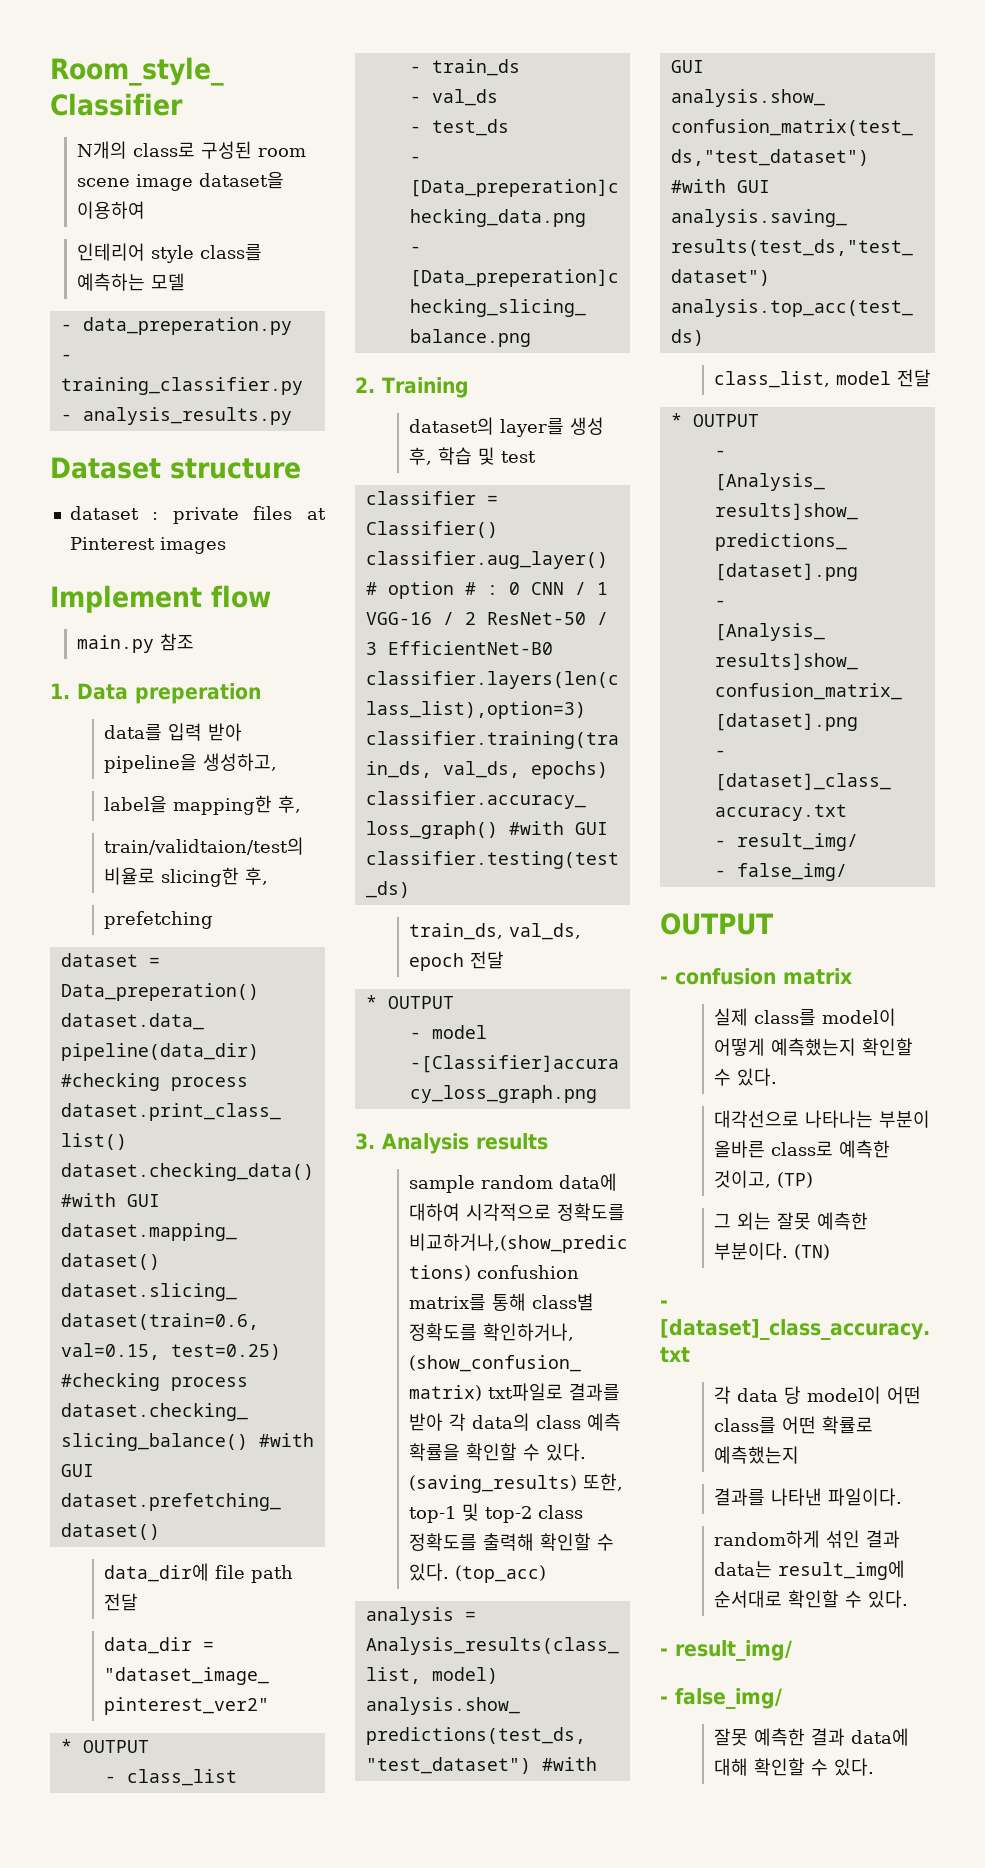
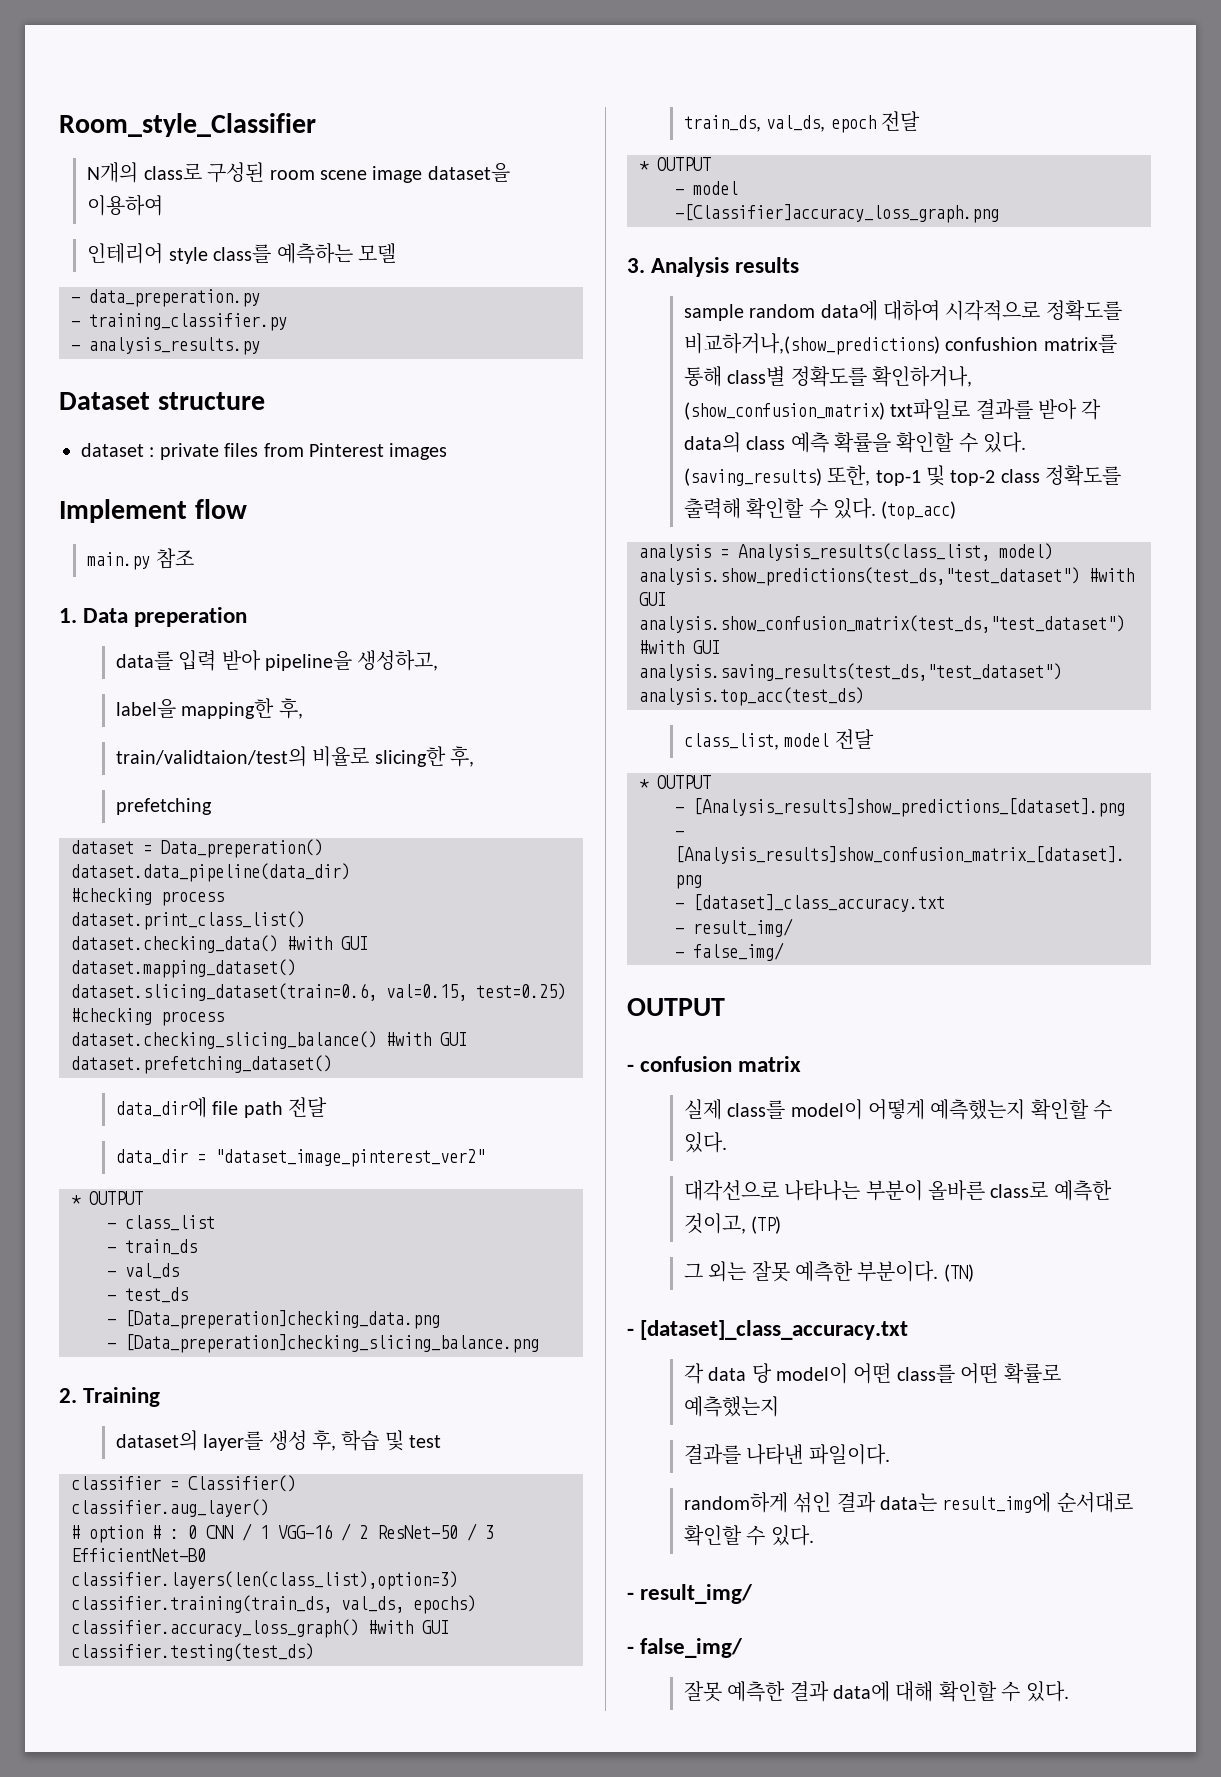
- dataset : private files at Pinterest images
+ dataset : private files from Pinterest images

